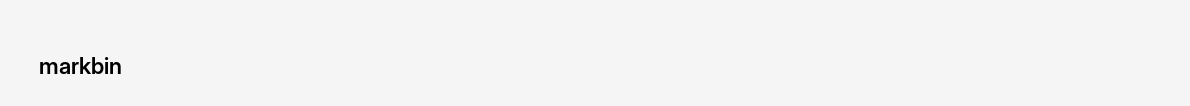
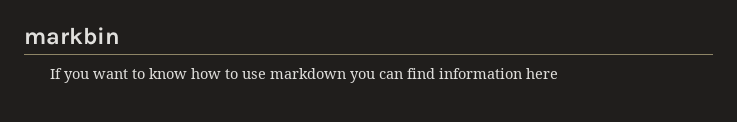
+ If you want to know how to use markdown you can find information here

